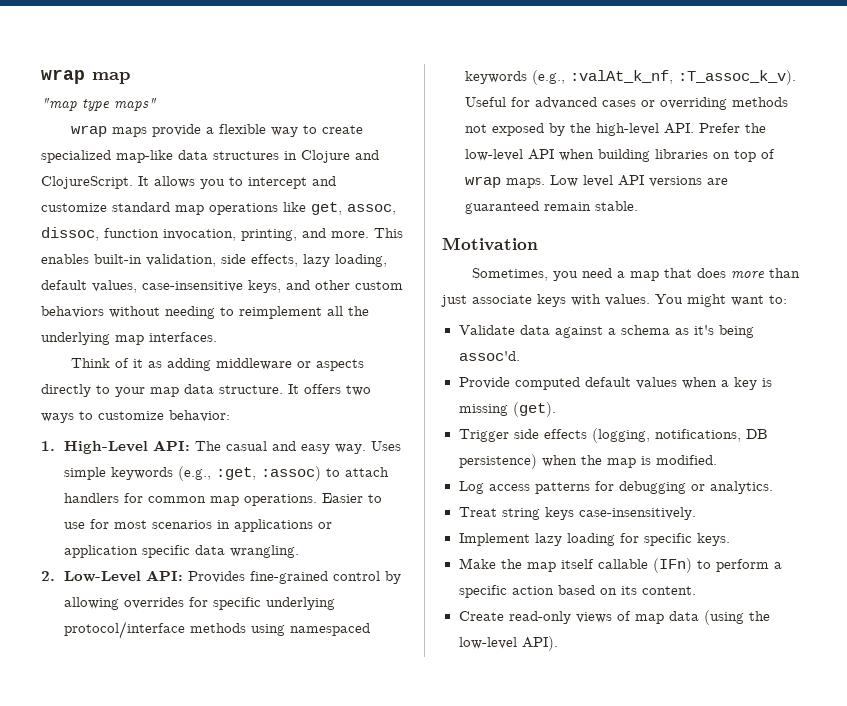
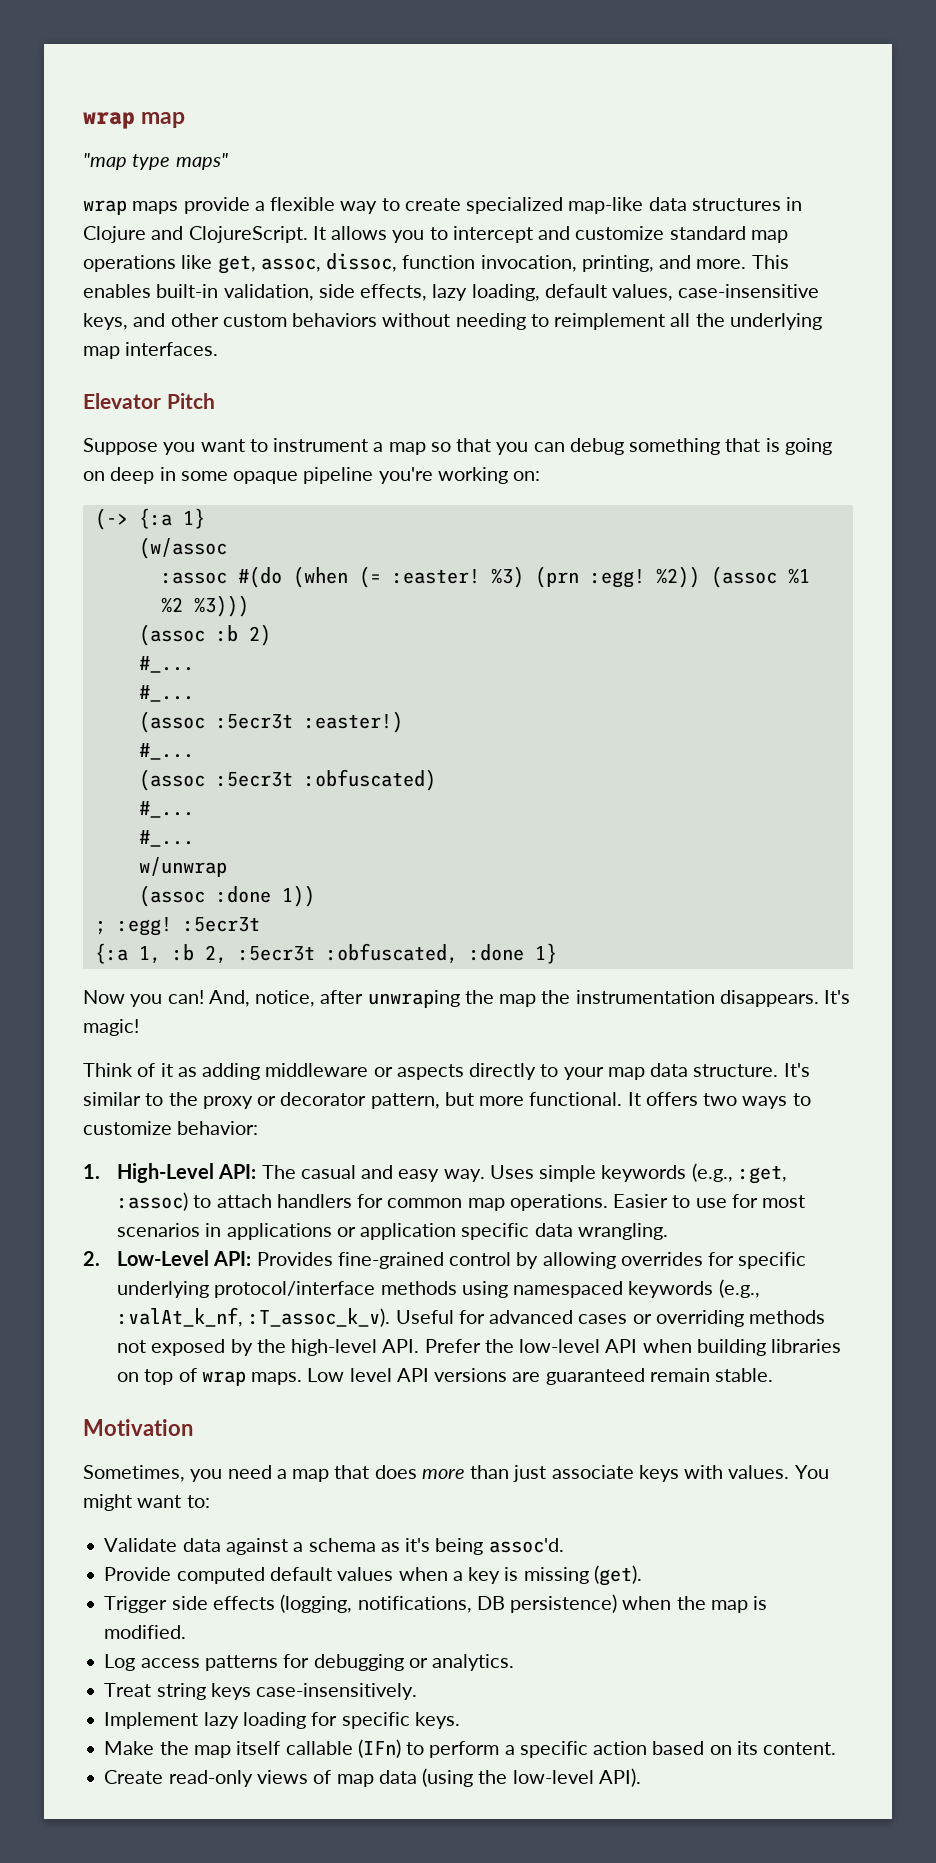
+ Elevator Pitch
+ Suppose you want to instrument a map so that you can debug something that is going on deep in some opaque pipeline you're working on:
+ (-> {:a 1}
+ (w/assoc
+ :assoc #(do (when (= :easter! %3) (prn :egg! %2)) (assoc %1 %2 %3)))
+ (assoc :b 2)
+ #_...
+ #_...
+ (assoc :5ecr3t :easter!)
+ #_...
+ (assoc :5ecr3t :obfuscated)
+ #_...
+ #_...
+ w/unwrap
+ (assoc :done 1))
+ ; :egg! :5ecr3t
+ {:a 1, :b 2, :5ecr3t :obfuscated, :done 1}
+ Now you can! And, notice, after unwraping the map the instrumentation disappears. It's magic!
+ It's similar to the proxy or decorator pattern, but more functional.

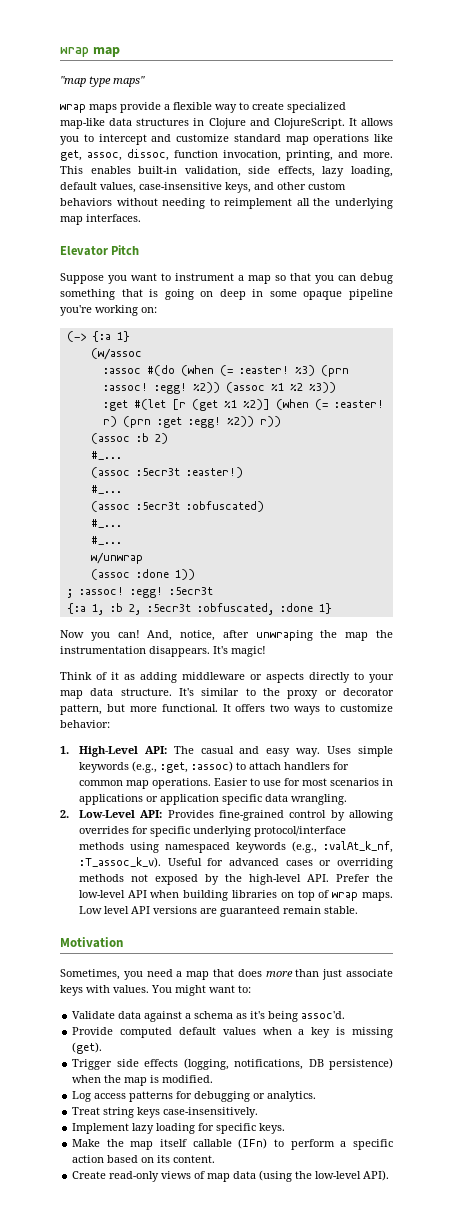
- %3) (prn :egg!
+ %3) (prn :assoc! :egg!
- %2)) (assoc %1 %2 %3)))
+ %2)) (assoc %1 %2 %3))
+ :get #(let [r (get %1 %2)] (when (= :easter! r) (prn :get :egg! %2)) r))
  (assoc :b 2)
- #_...
- ; :egg! :5ecr3t
+ ; :assoc! :egg! :5ecr3t

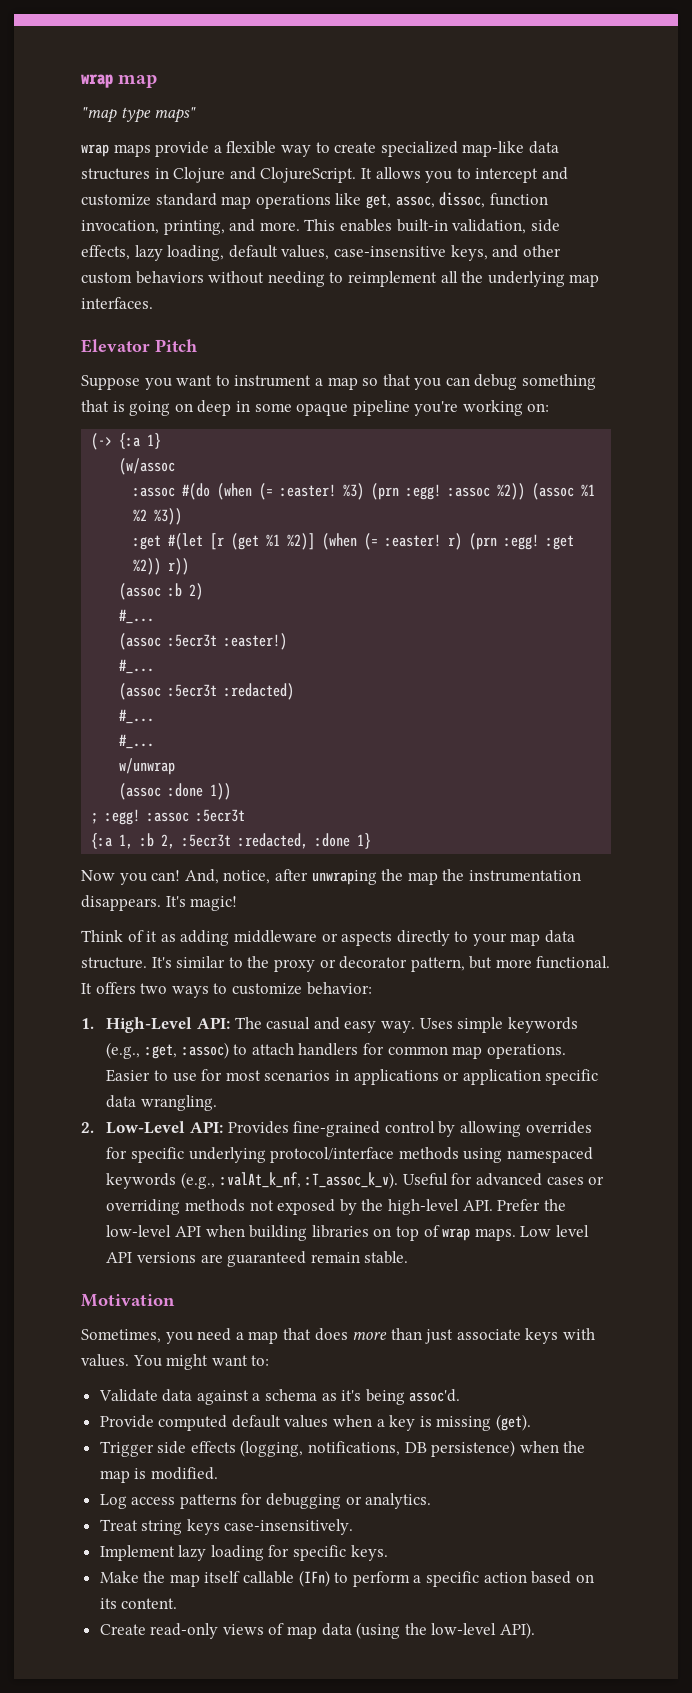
- %3) (prn :assoc! :egg! %2)) (assoc %1 %2 %3))
+ %3) (prn :egg! :assoc %2)) (assoc %1 %2 %3))
- :get #(let [r (get %1 %2)] (when (= :easter! r) (prn :get :egg! %2)) r))
+ :get #(let [r (get %1 %2)] (when (= :easter! r) (prn :egg! :get %2)) r))
- (assoc :5ecr3t :obfuscated)
+ (assoc :5ecr3t :redacted)
- ; :assoc! :egg! :5ecr3t
+ ; :egg! :assoc :5ecr3t
- {:a 1, :b 2, :5ecr3t :obfuscated, :done 1}
+ {:a 1, :b 2, :5ecr3t :redacted, :done 1}

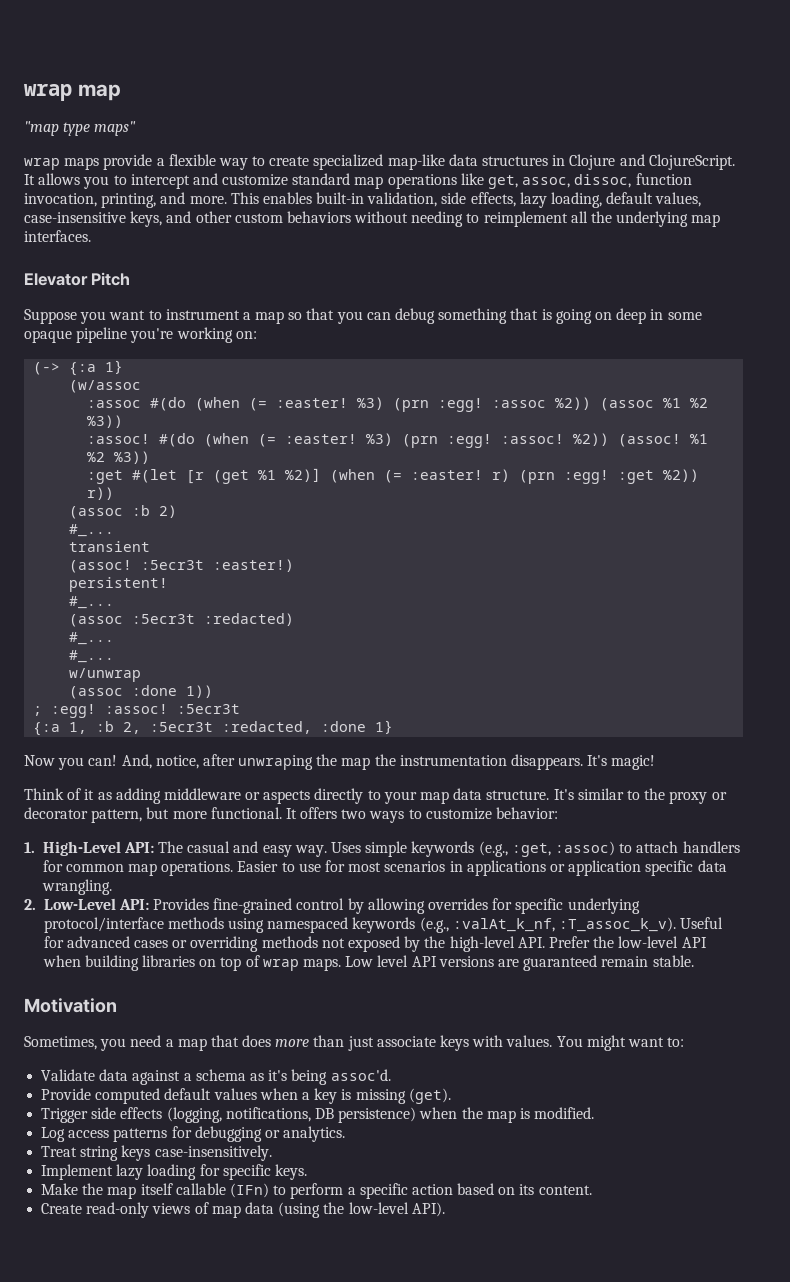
+ :assoc! #(do (when (= :easter! %3) (prn :egg! :assoc! %2)) (assoc! %1 %2 %3))
- (assoc :5ecr3t :easter!)
+ transient
+ (assoc! :5ecr3t :easter!)
+ persistent!
- ; :egg! :assoc :5ecr3t
+ ; :egg! :assoc! :5ecr3t

